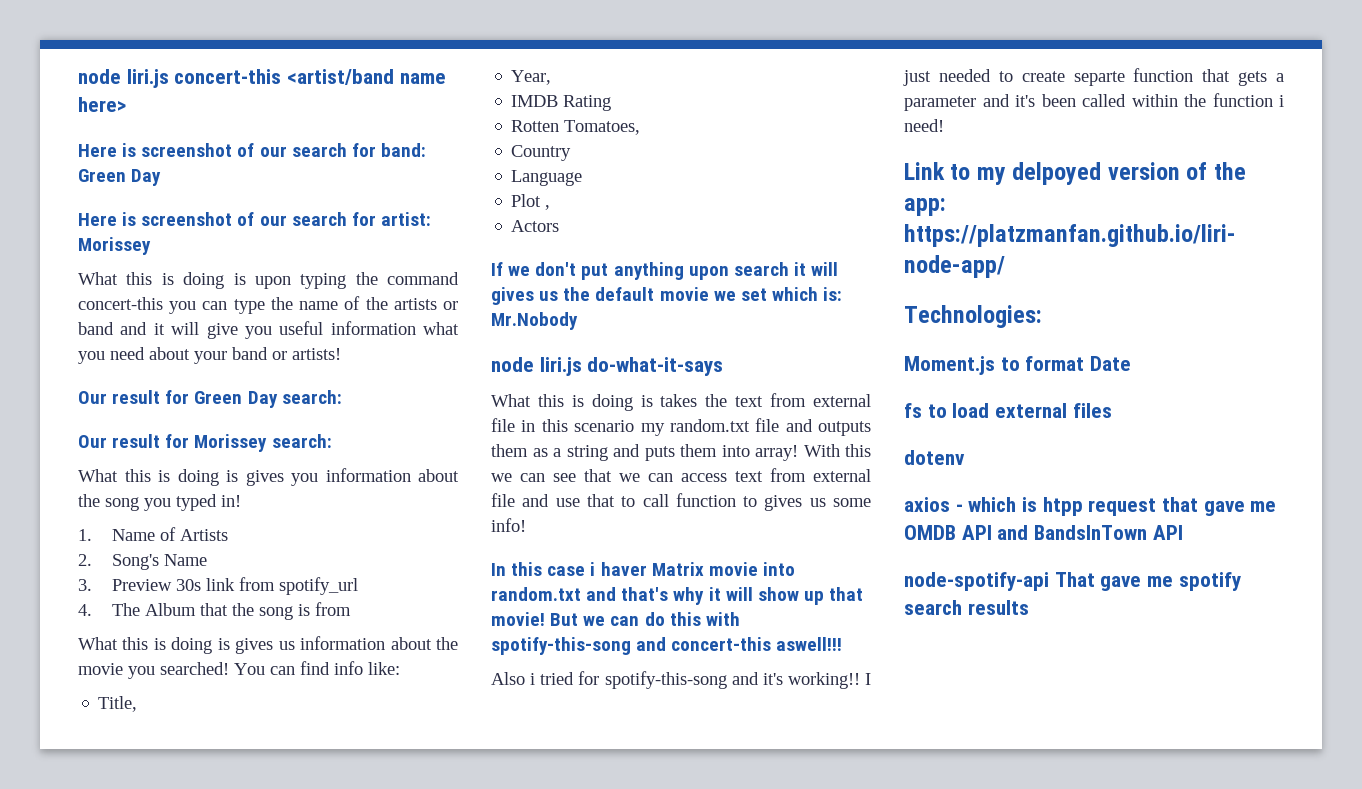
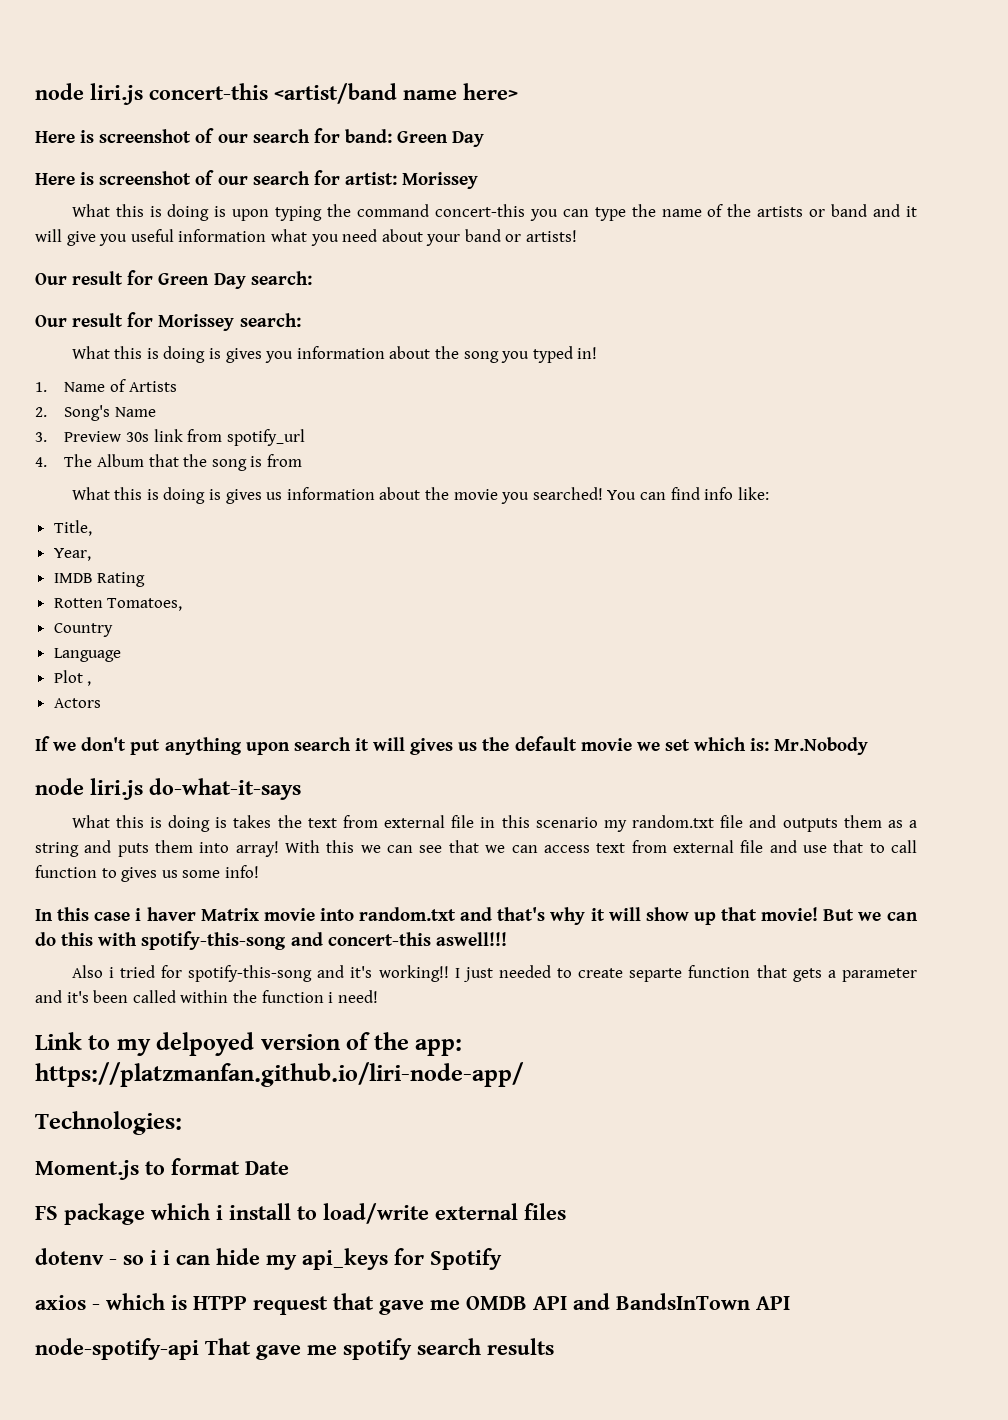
- fs to load external files
- dotenv
+ FS package which i install to load/write external files
+ dotenv - so i i can hide my api_keys for Spotify
- axios - which is htpp request that gave me OMDB API and BandsInTown API
+ axios - which is HTPP request that gave me OMDB API and BandsInTown API

